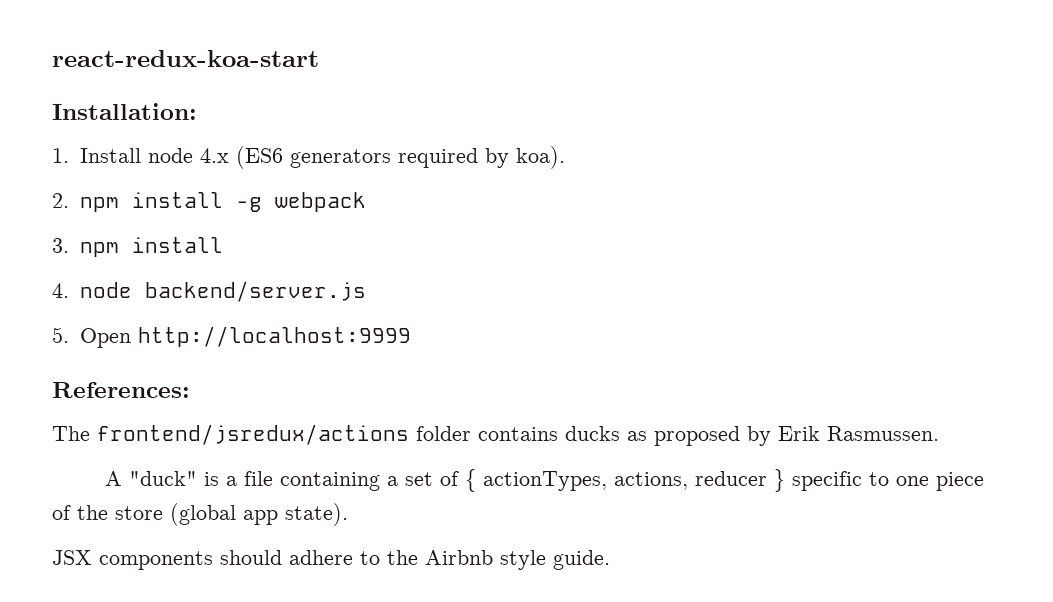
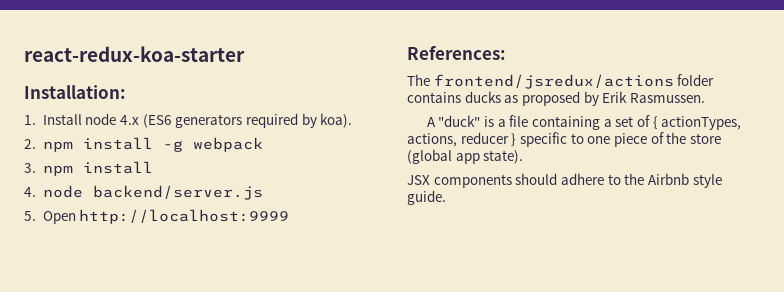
- react-redux-koa-start
+ react-redux-koa-starter

